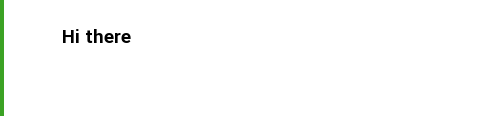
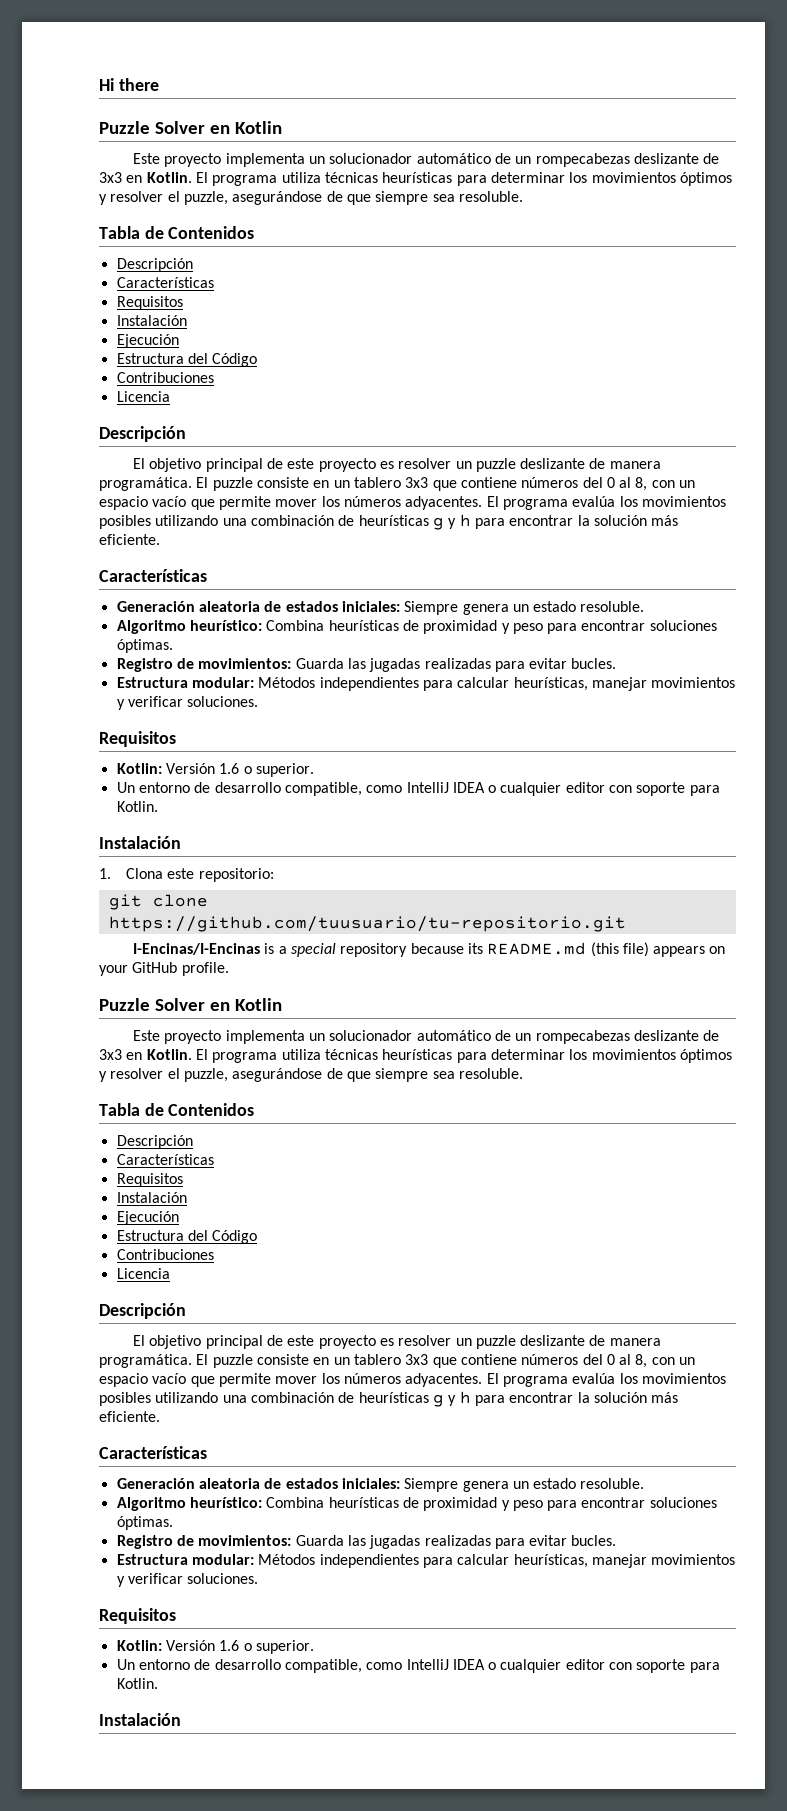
  Hi there
+ Puzzle Solver en Kotlin
+ Este proyecto implementa un solucionador automático de un rompecabezas deslizante de 3x3 en Kotlin. El programa utiliza técnicas heurísticas para determinar los movimientos óptimos y resolver el puzzle, asegurándose de que siempre sea resoluble.
+ Tabla de Contenidos
+ Descripción
+ Características
+ Requisitos
+ Instalación
+ Ejecución
+ Estructura del Código
+ Contribuciones
+ Licencia
+ Descripción
+ El objetivo principal de este proyecto es resolver un puzzle deslizante de manera programática. El puzzle consiste en un tablero 3x3 que contiene números del 0 al 8, con un espacio vacío que permite mover los números adyacentes. El programa evalúa los movimientos posibles utilizando una combinación de heurísticas g y h para encontrar la solución más eficiente.
+ Características
+ Generación aleatoria de estados iniciales: Siempre genera un estado resoluble.
+ Algoritmo heurístico: Combina heurísticas de proximidad y peso para encontrar soluciones óptimas.
+ Registro de movimientos: Guarda las jugadas realizadas para evitar bucles.
+ Estructura modular: Métodos independientes para calcular heurísticas, manejar movimientos y verificar soluciones.
+ Requisitos
+ Kotlin: Versión 1.6 o superior.
+ Un entorno de desarrollo compatible, como IntelliJ IDEA o cualquier editor con soporte para Kotlin.
+ Instalación
+ 1. Clona este repositorio:
+ git clone https://github.com/tuusuario/tu-repositorio.git
+ I-Encinas/I-Encinas is a special repository because its README.md (this file) appears on your GitHub profile.
+ Puzzle Solver en Kotlin
+ Este proyecto implementa un solucionador automático de un rompecabezas deslizante de 3x3 en Kotlin. El programa utiliza técnicas heurísticas para determinar los movimientos óptimos y resolver el puzzle, asegurándose de que siempre sea resoluble.
+ Tabla de Contenidos
+ Descripción
+ Características
+ Requisitos
+ Instalación
+ Ejecución
+ Estructura del Código
+ Contribuciones
+ Licencia
+ Descripción
+ El objetivo principal de este proyecto es resolver un puzzle deslizante de manera programática. El puzzle consiste en un tablero 3x3 que contiene números del 0 al 8, con un espacio vacío que permite mover los números adyacentes. El programa evalúa los movimientos posibles utilizando una combinación de heurísticas g y h para encontrar la solución más eficiente.
+ Características
+ Generación aleatoria de estados iniciales: Siempre genera un estado resoluble.
+ Algoritmo heurístico: Combina heurísticas de proximidad y peso para encontrar soluciones óptimas.
+ Registro de movimientos: Guarda las jugadas realizadas para evitar bucles.
+ Estructura modular: Métodos independientes para calcular heurísticas, manejar movimientos y verificar soluciones.
+ Requisitos
+ Kotlin: Versión 1.6 o superior.
+ Un entorno de desarrollo compatible, como IntelliJ IDEA o cualquier editor con soporte para Kotlin.
+ Instalación

